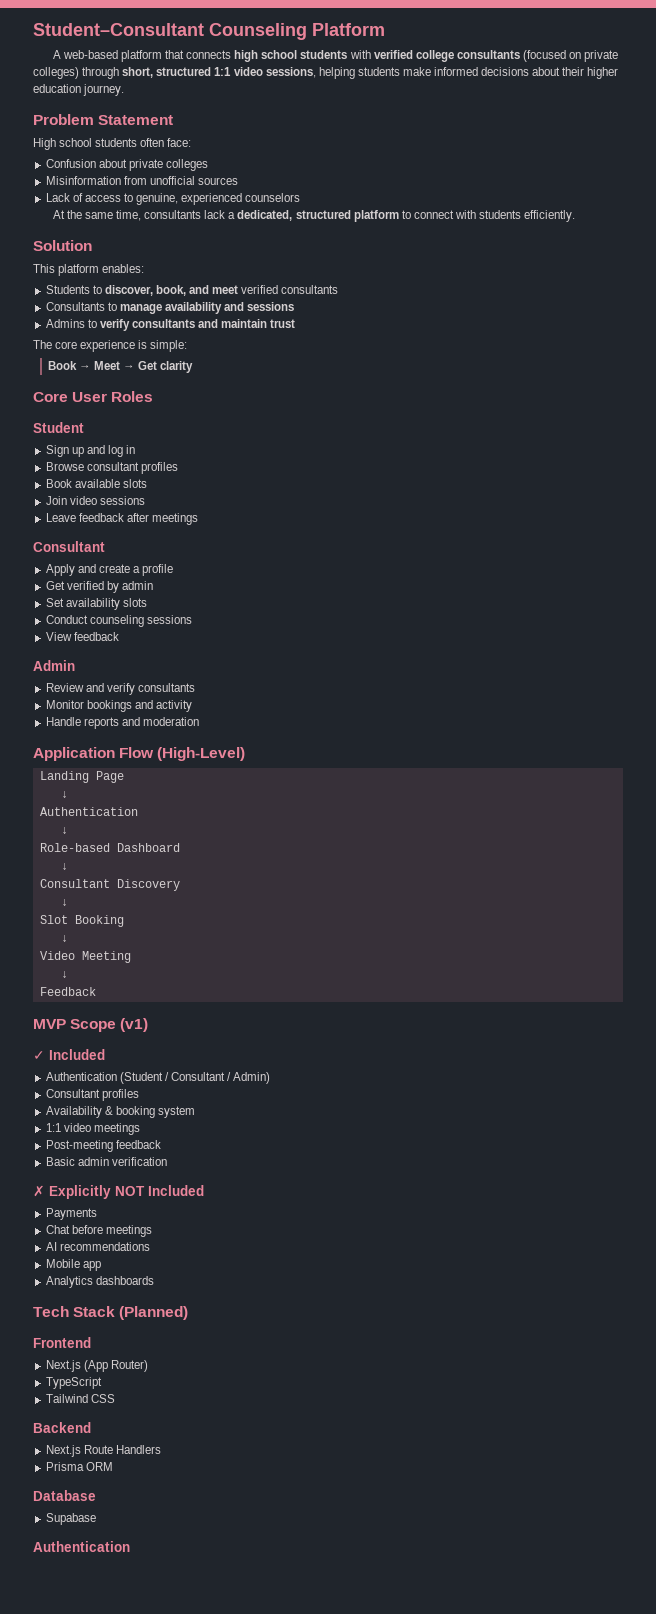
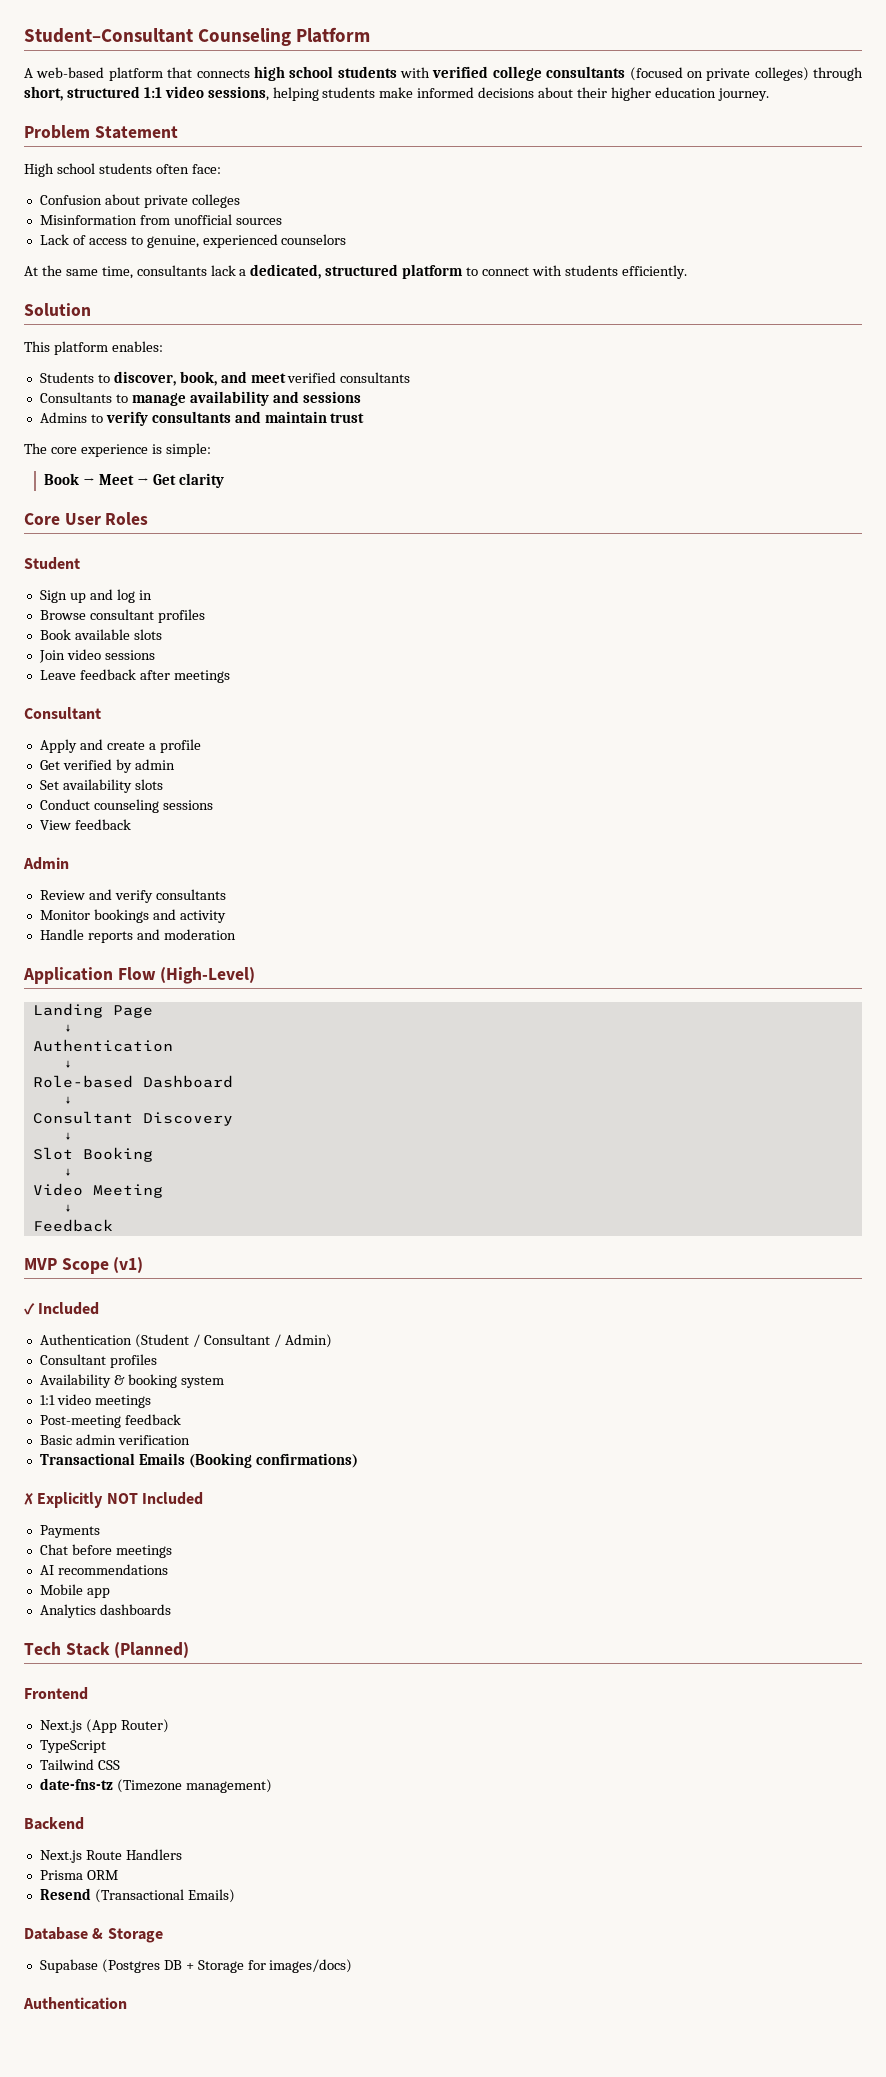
+ Transactional Emails (Booking confirmations)
+ date-fns-tz (Timezone management)
+ Resend (Transactional Emails)
- Database
+ Database & Storage
- Supabase
+ Supabase (Postgres DB + Storage for images/docs)

